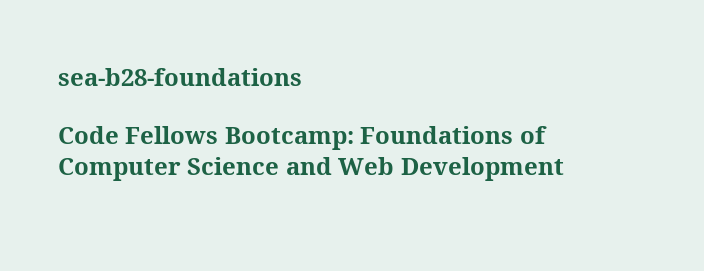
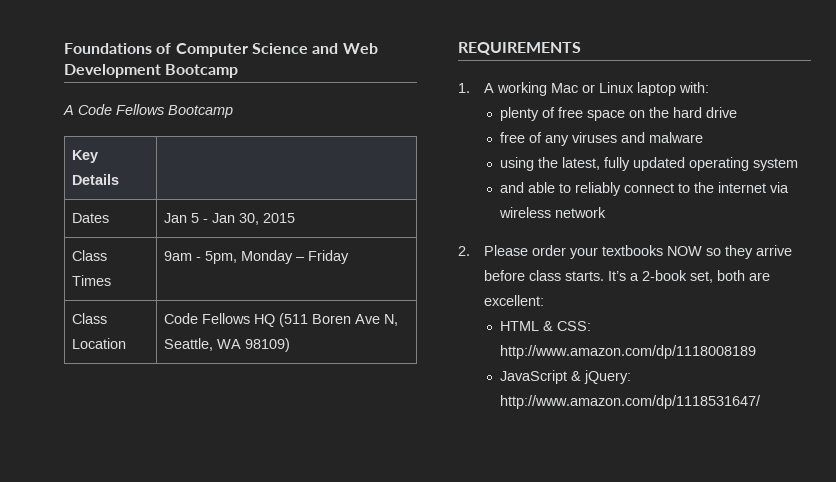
- sea-b28-foundations
- Code Fellows Bootcamp: Foundations of Computer Science and Web Development
+ Foundations of Computer Science and Web Development Bootcamp
+ A Code Fellows Bootcamp
+ Key Details |
+ Dates | Jan 5 - Jan 30, 2015
+ Class Times | 9am - 5pm, Monday – Friday
+ Class Location | Code Fellows HQ (511 Boren Ave N, Seattle, WA 98109)
+ REQUIREMENTS
+ 1. A working Mac or Linux laptop with:
+ plenty of free space on the hard drive
+ free of any viruses and malware
+ using the latest, fully updated operating system
+ and able to reliably connect to the internet via wireless network
+ 2. Please order your textbooks NOW so they arrive before class starts. It’s a 2-book set, both are excellent:
+ HTML & CSS: http://www.amazon.com/dp/1118008189
+ JavaScript & jQuery: http://www.amazon.com/dp/1118531647/

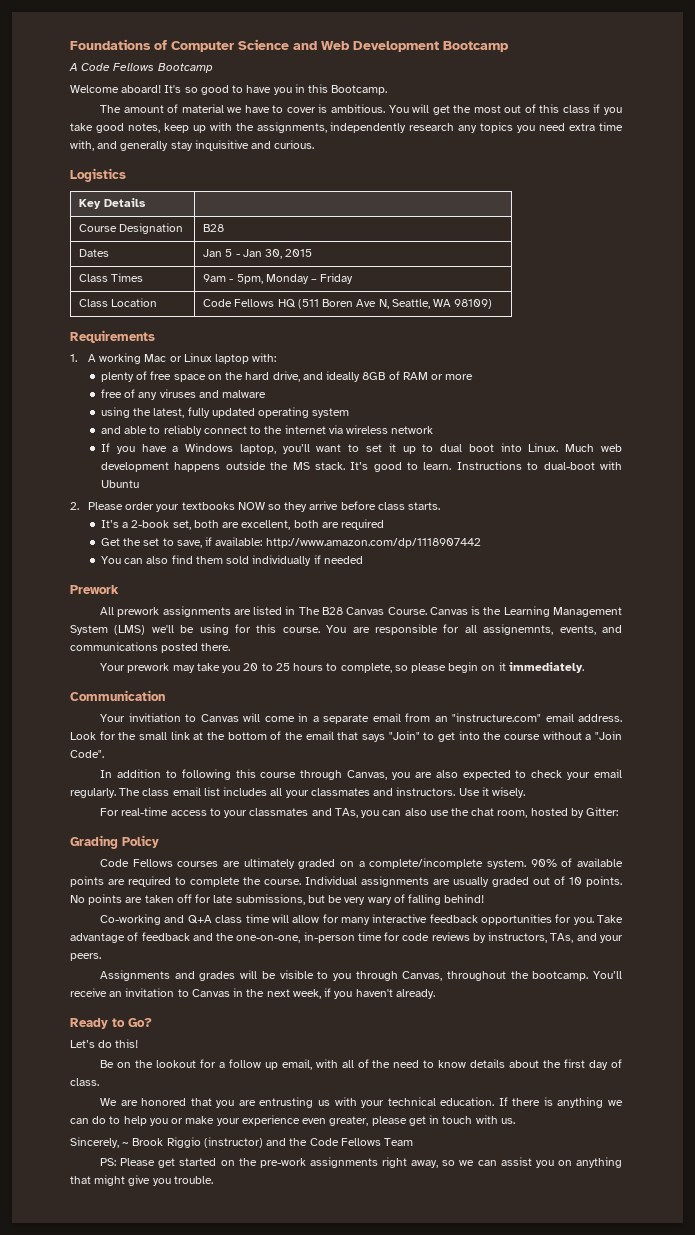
+ Welcome aboard! It's so good to have you in this Bootcamp.
+ The amount of material we have to cover is ambitious. You will get the most out of this class if you take good notes, keep up with the assignments, independently research any topics you need extra time with, and generally stay inquisitive and curious.
+ Logistics
+ Course Designation | B28
- REQUIREMENTS
+ Requirements
- plenty of free space on the hard drive
+ plenty of free space on the hard drive, and ideally 8GB of RAM or more
+ If you have a Windows laptop, you’ll want to set it up to dual boot into Linux. Much web development happens outside the MS stack. It’s good to learn. Instructions to dual-boot with Ubuntu
- 2. Please order your textbooks NOW so they arrive before class starts. It’s a 2-book set, both are excellent:
- HTML & CSS: http://www.amazon.com/dp/1118008189
- JavaScript & jQuery: http://www.amazon.com/dp/1118531647/
+ 2. Please order your textbooks NOW so they arrive before class starts.
+ It’s a 2-book set, both are excellent, both are required
+ Get the set to save, if available: http://www.amazon.com/dp/1118907442
+ You can also find them sold individually if needed
+ Prework
+ All prework assignments are listed in The B28 Canvas Course. Canvas is the Learning Management System (LMS) we'll be using for this course. You are responsible for all assignemnts, events, and communications posted there.
+ Your prework may take you 20 to 25 hours to complete, so please begin on it immediately.
+ Communication
+ Your invitiation to Canvas will come in a separate email from an "instructure.com" email address. Look for the small link at the bottom of the email that says "Join" to get into the course without a "Join Code".
+ In addition to following this course through Canvas, you are also expected to check your email regularly. The class email list includes all your classmates and instructors. Use it wisely.
+ For real-time access to your classmates and TAs, you can also use the chat room, hosted by Gitter:
+ Grading Policy
+ Code Fellows courses are ultimately graded on a complete/incomplete system. 90% of available points are required to complete the course. Individual assignments are usually graded out of 10 points. No points are taken off for late submissions, but be very wary of falling behind!
+ Co-working and Q+A class time will allow for many interactive feedback opportunities for you. Take advantage of feedback and the one-on-one, in-person time for code reviews by instructors, TAs, and your peers.
+ Assignments and grades will be visible to you through Canvas, throughout the bootcamp. You’ll receive an invitation to Canvas in the next week, if you haven't already.
+ Ready to Go?
+ Let’s do this!
+ Be on the lookout for a follow up email, with all of the need to know details about the first day of class.
+ We are honored that you are entrusting us with your technical education. If there is anything we can do to help you or make your experience even greater, please get in touch with us.
+ Sincerely, ~ Brook Riggio (instructor) and the Code Fellows Team
+ PS: Please get started on the pre-work assignments right away, so we can assist you on anything that might give you trouble.

